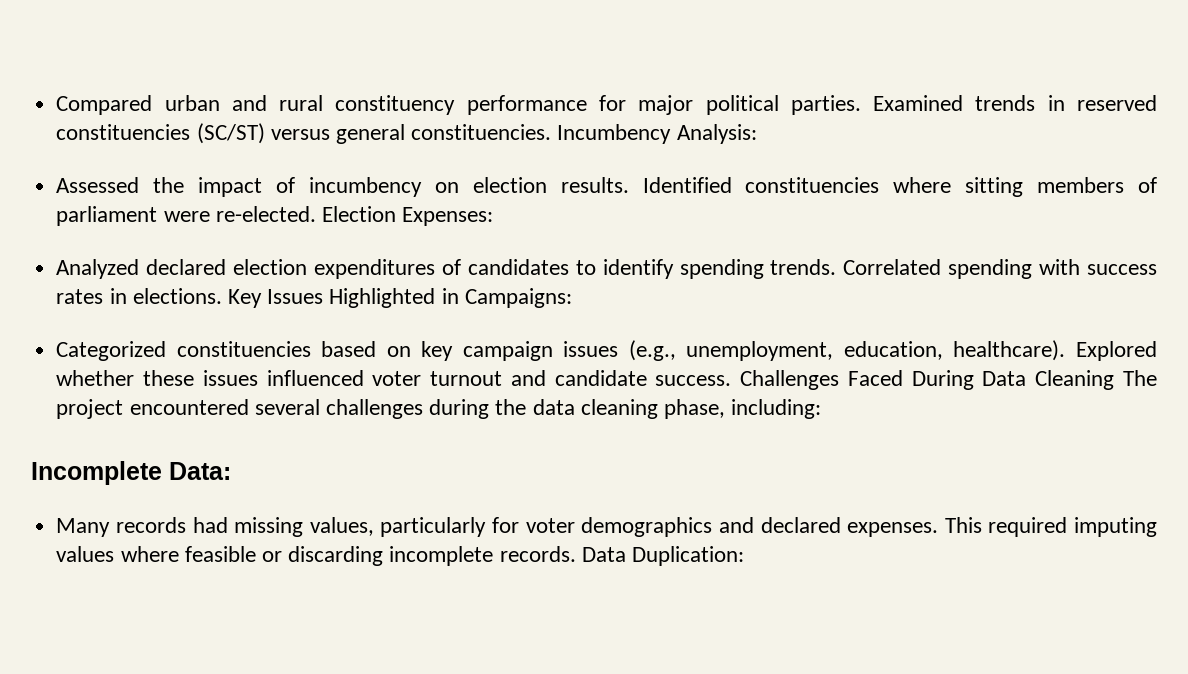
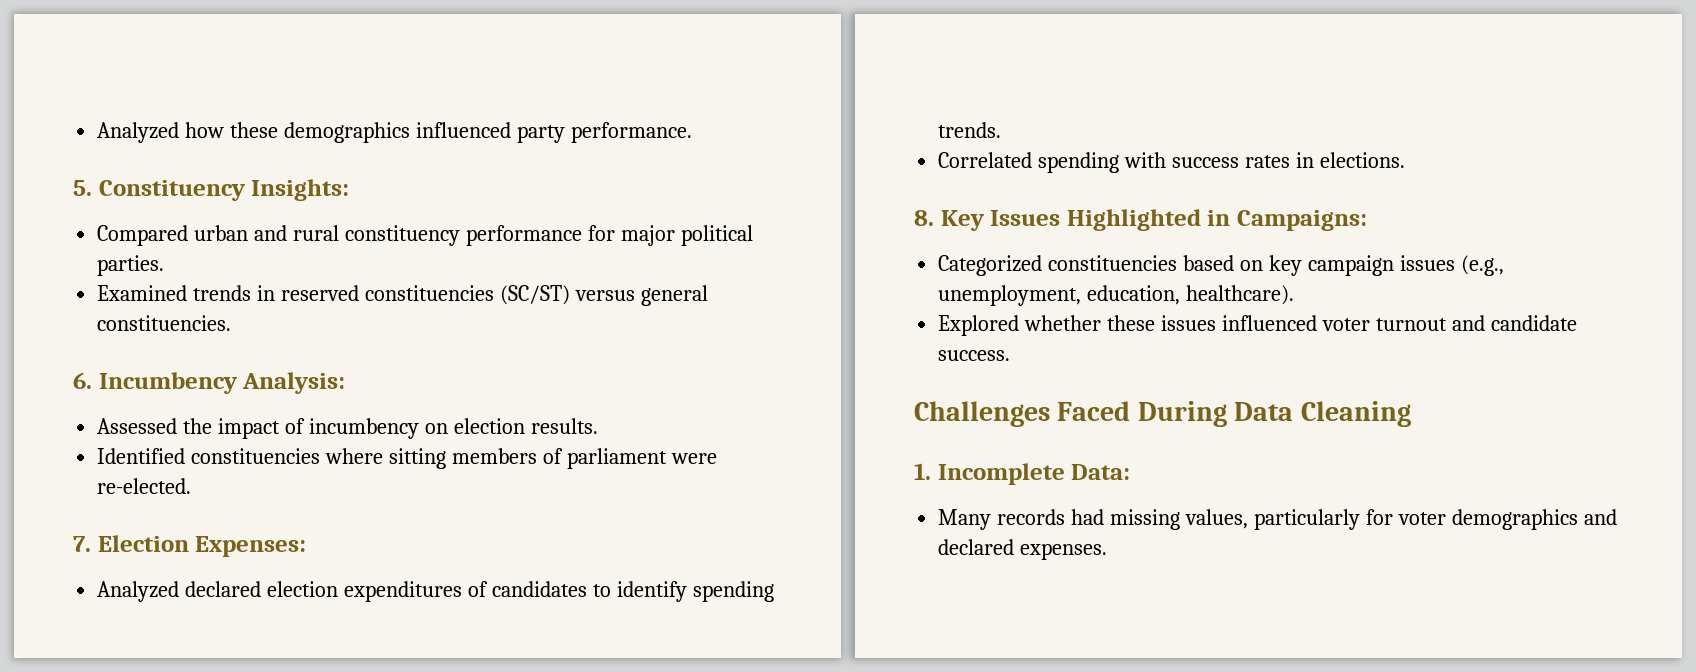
+ Analyzed how these demographics influenced party performance.
+ 5. Constituency Insights:
- Compared urban and rural constituency performance for major political parties. Examined trends in reserved constituencies (SC/ST) versus general constituencies. Incumbency Analysis:
+ Compared urban and rural constituency performance for major political parties.
+ Examined trends in reserved constituencies (SC/ST) versus general constituencies.
+ 6. Incumbency Analysis:
- Assessed the impact of incumbency on election results. Identified constituencies where sitting members of parliament were re-elected. Election Expenses:
+ Assessed the impact of incumbency on election results.
+ Identified constituencies where sitting members of parliament were re-elected.
+ 7. Election Expenses:
- Analyzed declared election expenditures of candidates to identify spending trends. Correlated spending with success rates in elections. Key Issues Highlighted in Campaigns:
+ Analyzed declared election expenditures of candidates to identify spending trends.
+ Correlated spending with success rates in elections.
+ 8. Key Issues Highlighted in Campaigns:
- Categorized constituencies based on key campaign issues (e.g., unemployment, education, healthcare). Explored whether these issues influenced voter turnout and candidate success. Challenges Faced During Data Cleaning The project encountered several challenges during the data cleaning phase, including:
- Incomplete Data:
+ Categorized constituencies based on key campaign issues (e.g., unemployment, education, healthcare).
+ Explored whether these issues influenced voter turnout and candidate success.
+ Challenges Faced During Data Cleaning
+ 1. Incomplete Data:
- This required imputing values where feasible or discarding incomplete records. Data Duplication:

